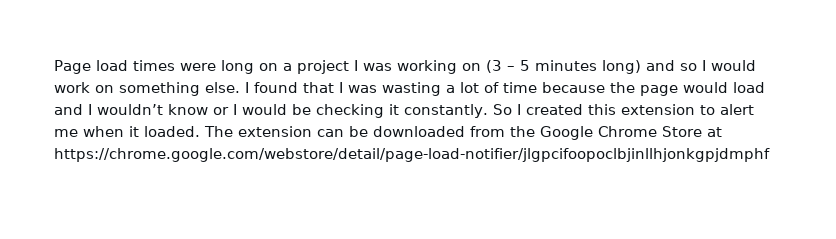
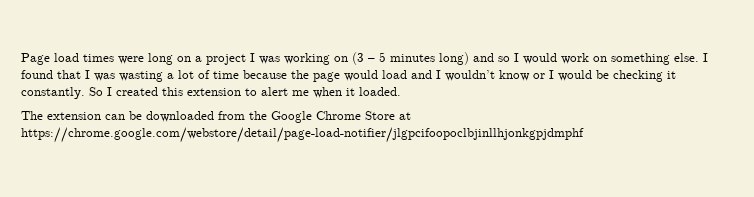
- So I created this extension to alert me when it loaded. The extension can be downloaded from the Google Chrome Store at https://chrome.google.com/webstore/detail/page-load-notifier/jlgpcifoopoclbjinllhjonkgpjdmphf
+ So I created this extension to alert me when it loaded.
+ The extension can be downloaded from the Google Chrome Store at https://chrome.google.com/webstore/detail/page-load-notifier/jlgpcifoopoclbjinllhjonkgpjdmphf

